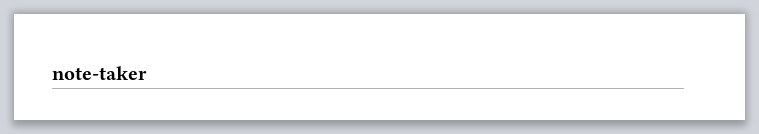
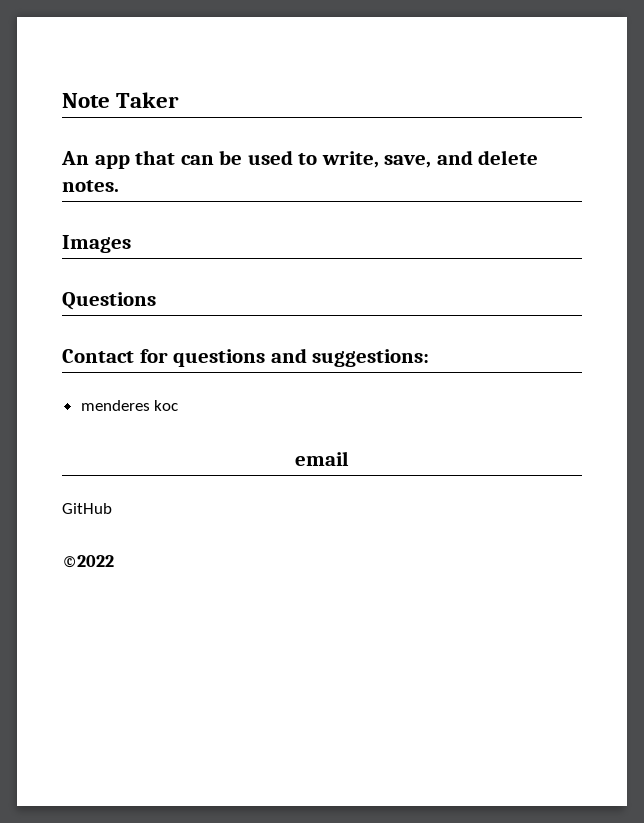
- note-taker
+ Note Taker
+ An app that can be used to write, save, and delete notes.
+ Images
+ Questions
+ Contact for questions and suggestions:
+ menderes koc
+ email
+ GitHub
+ ©2022

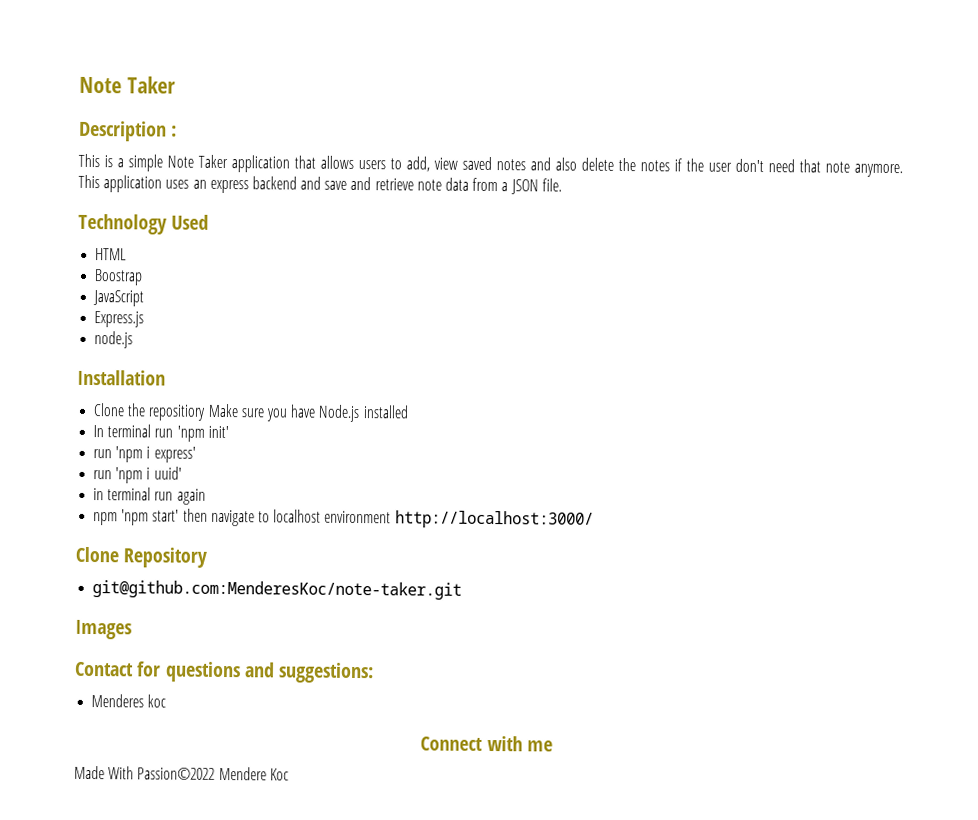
- An app that can be used to write, save, and delete notes.
+ Description :
+ This is a simple Note Taker application that allows users to add, view saved notes and also delete the notes if the user don't need that note anymore. This application uses an express backend and save and retrieve note data from a JSON file.
+ Technology Used
+ HTML
+ Boostrap
+ JavaScript
+ Express.js
+ node.js
+ Installation
+ Clone the repositiory Make sure you have Node.js installed
+ In terminal run 'npm init'
+ run 'npm i express'
+ run 'npm i uuid'
+ in terminal run again
+ npm 'npm start' then navigate to localhost environment http://localhost:3000/
+ Clone Repository
+ git@github.com:MenderesKoc/note-taker.git
- Questions
- menderes koc
+ Menderes koc
- email
- GitHub
- ©2022
+ Connect with me
+ Made With Passion©2022 Mendere Koc

